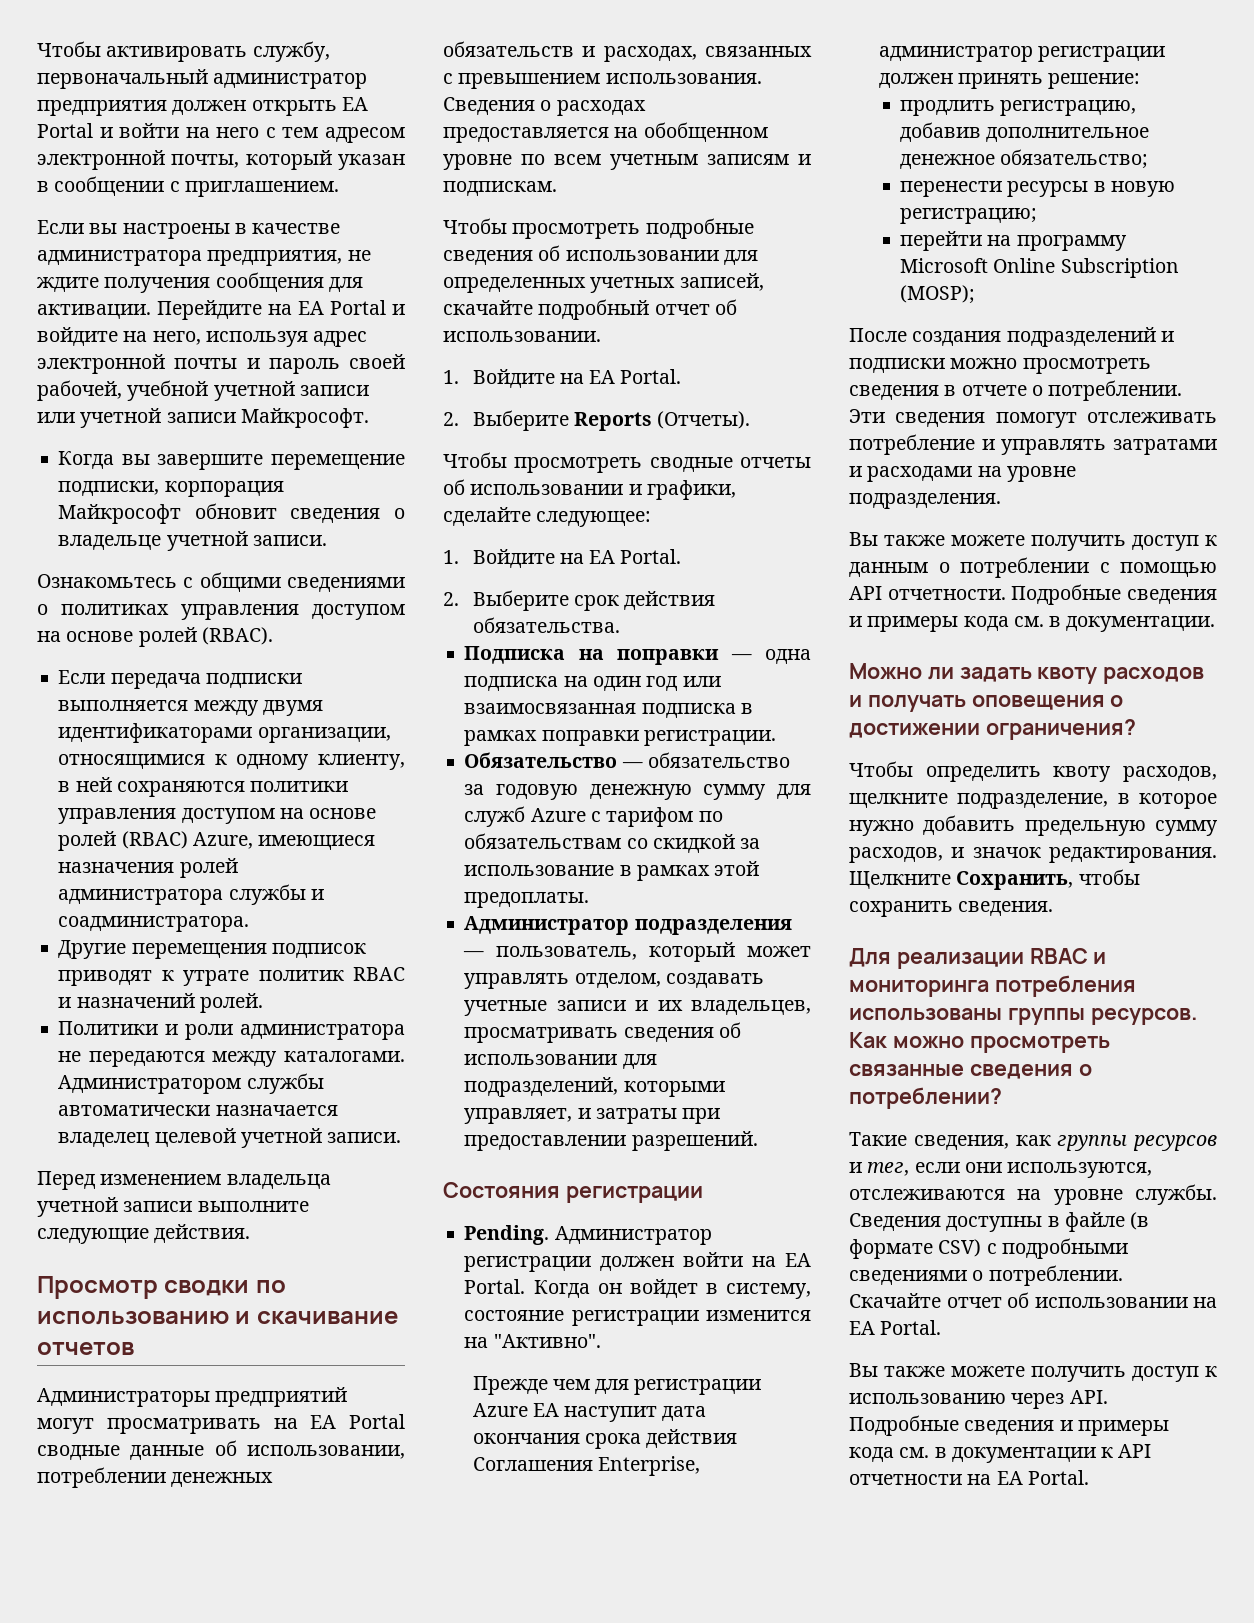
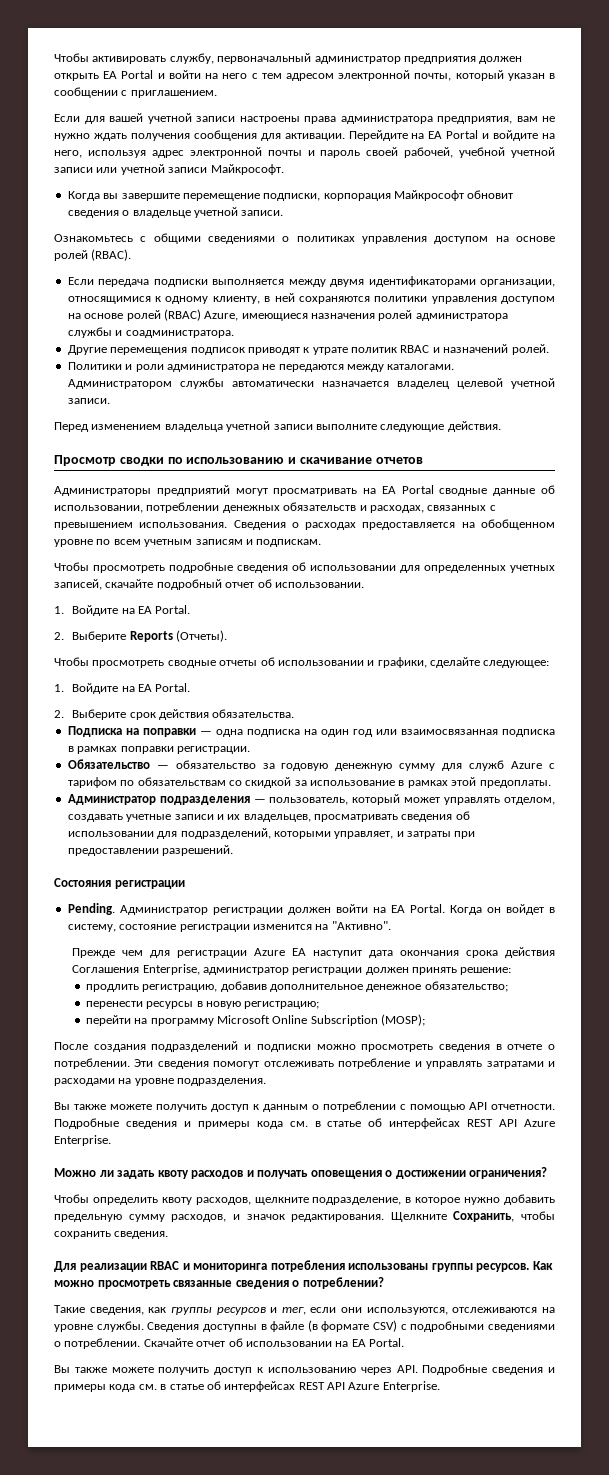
- Если вы настроены в качестве администратора предприятия, не ждите получения сообщения для активации.
+ Если для вашей учетной записи настроены права администратора предприятия, вам не нужно ждать получения сообщения для активации.
- Вы также можете получить доступ к данным о потреблении с помощью API отчетности. Подробные сведения и примеры кода см. в документации.
+ Вы также можете получить доступ к данным о потреблении с помощью API отчетности. Подробные сведения и примеры кода см. в статье об интерфейсах REST API Azure Enterprise.
- Вы также можете получить доступ к использованию через API. Подробные сведения и примеры кода см. в документации к API отчетности на EA Portal.
+ Вы также можете получить доступ к использованию через API. Подробные сведения и примеры кода см. в статье об интерфейсах REST API Azure Enterprise.

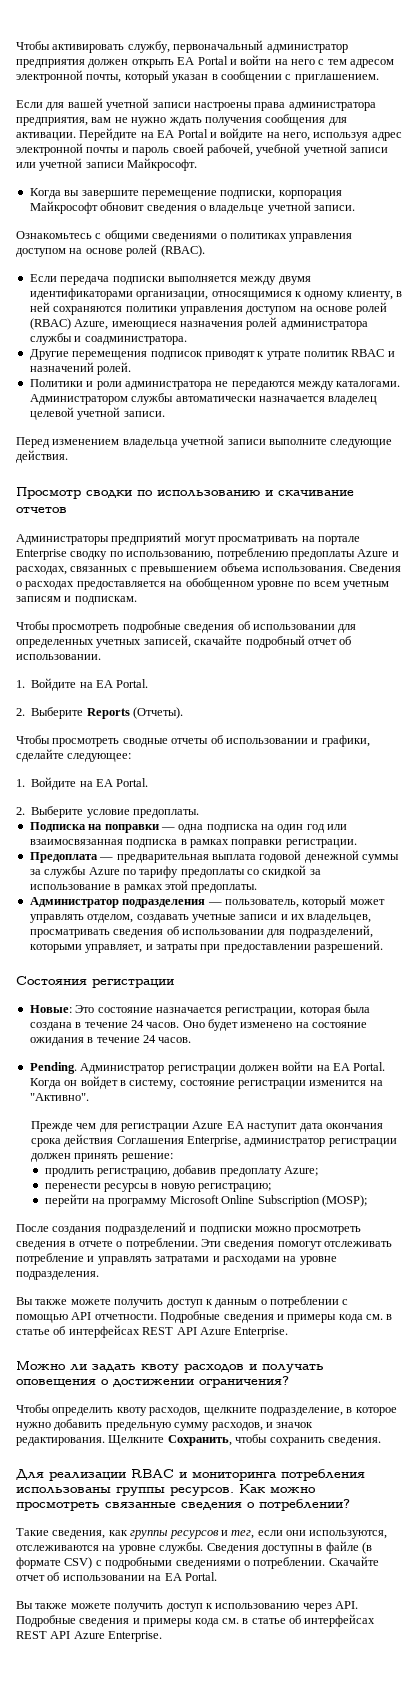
- Администраторы предприятий могут просматривать на EA Portal сводные данные об использовании, потреблении денежных обязательств и расходах, связанных с превышением использования.
+ Администраторы предприятий могут просматривать на портале Enterprise сводку по использованию, потреблению предоплаты Azure и расходах, связанных с превышением объема использования.
- 2. Выберите срок действия обязательства.
+ 2. Выберите условие предоплаты.
- Обязательство — обязательство за годовую денежную сумму для служб Azure с тарифом по обязательствам со скидкой за использование в рамках этой предоплаты.
+ Предоплата — предварительная выплата годовой денежной суммы за службы Azure по тарифу предоплаты со скидкой за использование в рамках этой предоплаты.
+ Новые: Это состояние назначается регистрации, которая была создана в течение 24 часов. Оно будет изменено на состояние ожидания в течение 24 часов.
- продлить регистрацию, добавив дополнительное денежное обязательство;
+ продлить регистрацию, добавив предоплату Azure;

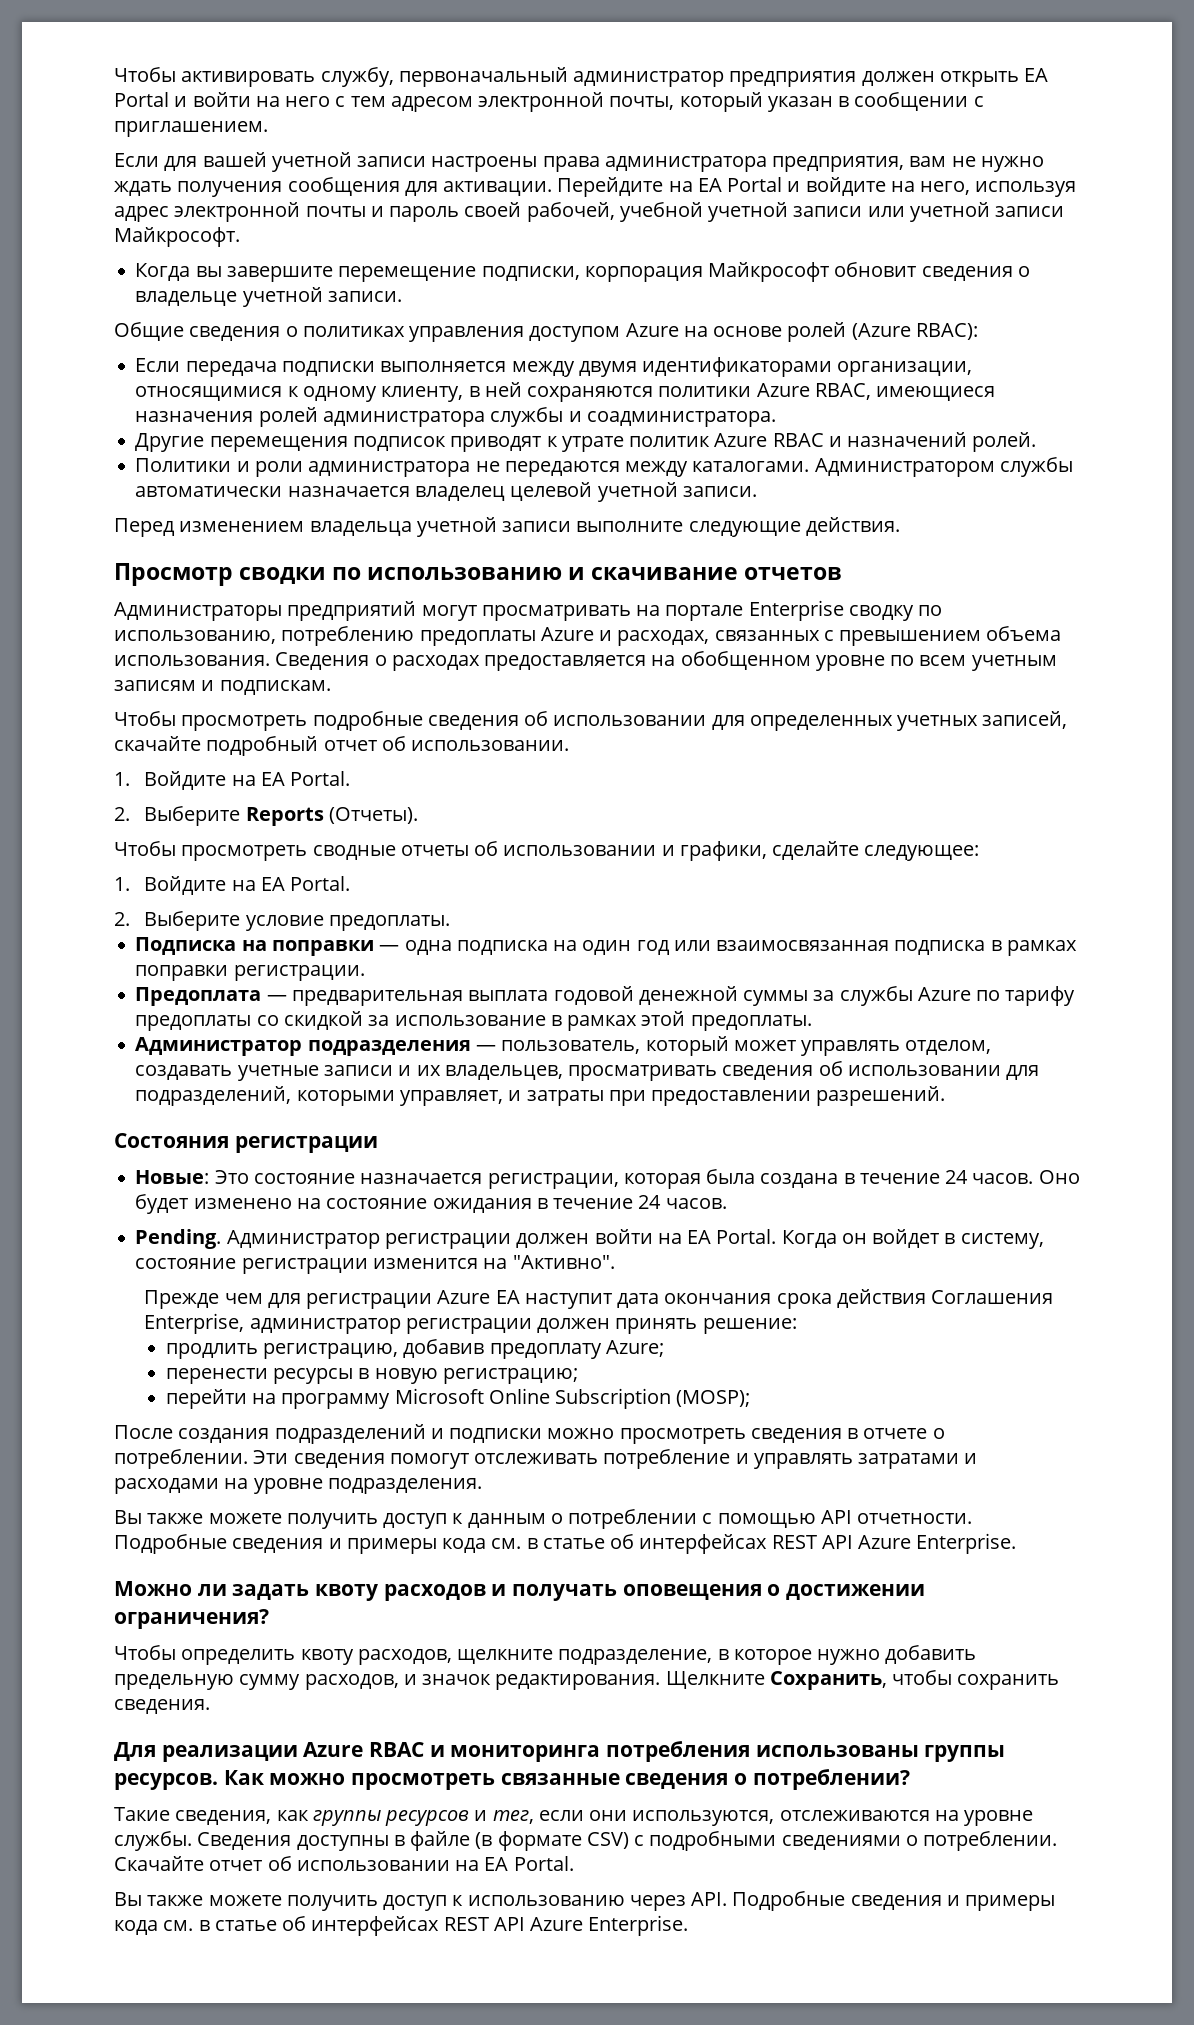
- Ознакомьтесь с общими сведениями о политиках управления доступом на основе ролей (RBAC).
+ Общие сведения о политиках управления доступом Azure на основе ролей (Azure RBAC):
- Если передача подписки выполняется между двумя идентификаторами организации, относящимися к одному клиенту, в ней сохраняются политики управления доступом на основе ролей (RBAC) Azure, имеющиеся назначения ролей администратора службы и соадминистратора.
+ Если передача подписки выполняется между двумя идентификаторами организации, относящимися к одному клиенту, в ней сохраняются политики Azure RBAC, имеющиеся назначения ролей администратора службы и соадминистратора.
- Другие перемещения подписок приводят к утрате политик RBAC и назначений ролей.
+ Другие перемещения подписок приводят к утрате политик Azure RBAC и назначений ролей.
- Для реализации RBAC и мониторинга потребления использованы группы ресурсов.
+ Для реализации Azure RBAC и мониторинга потребления использованы группы ресурсов.

